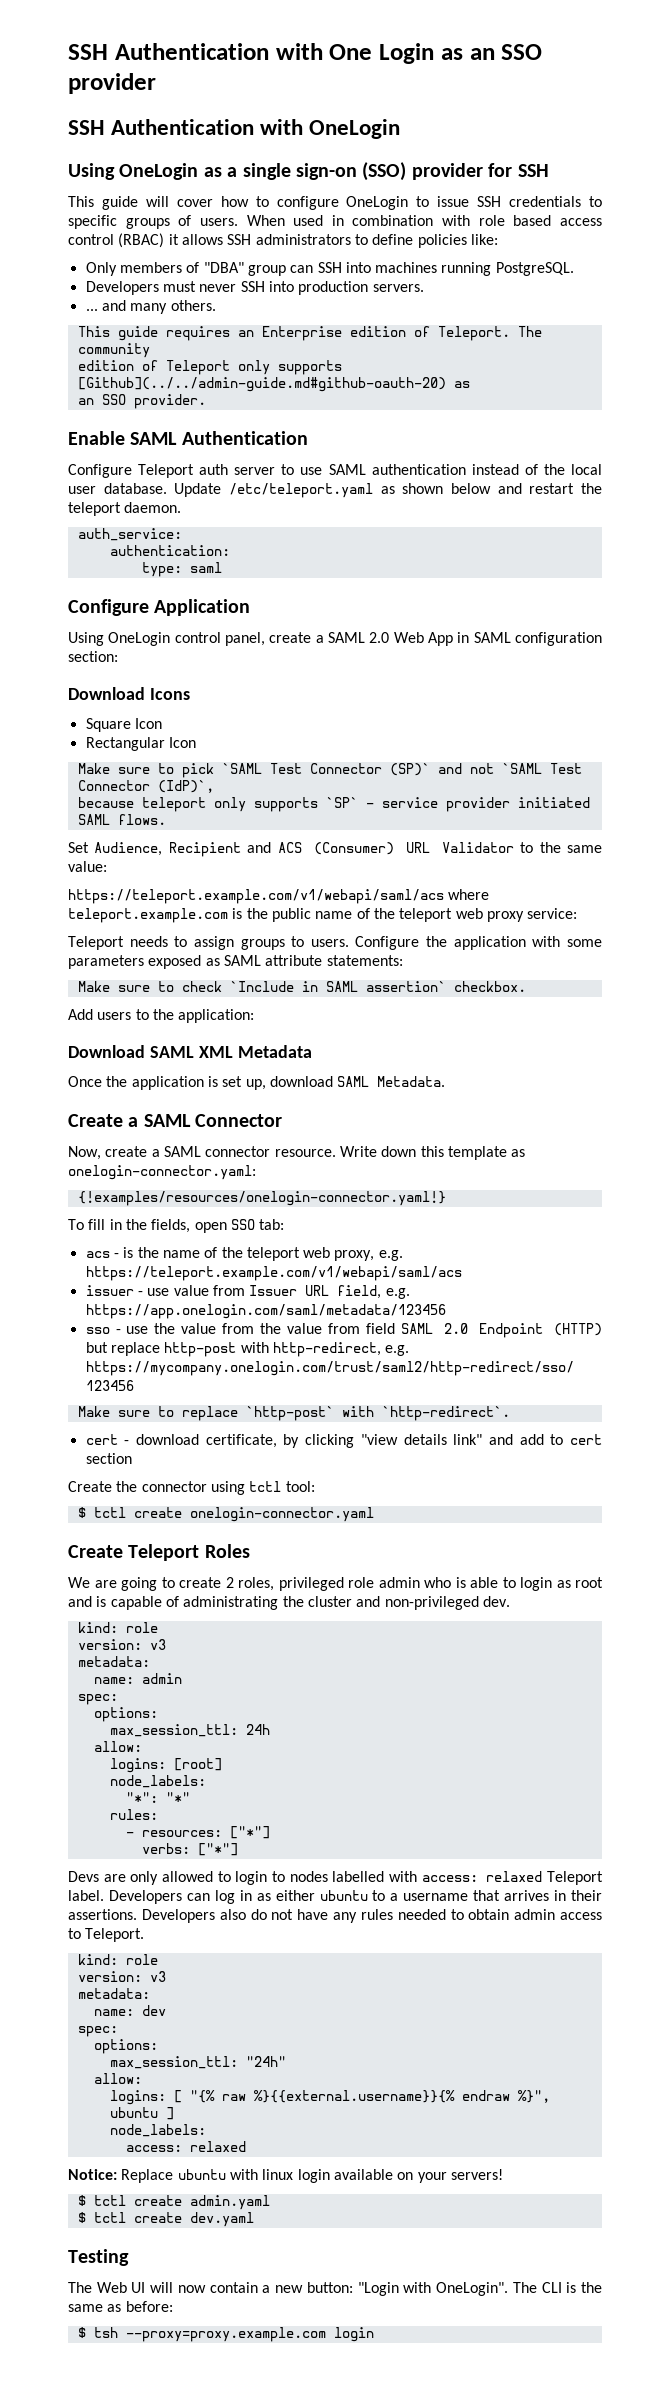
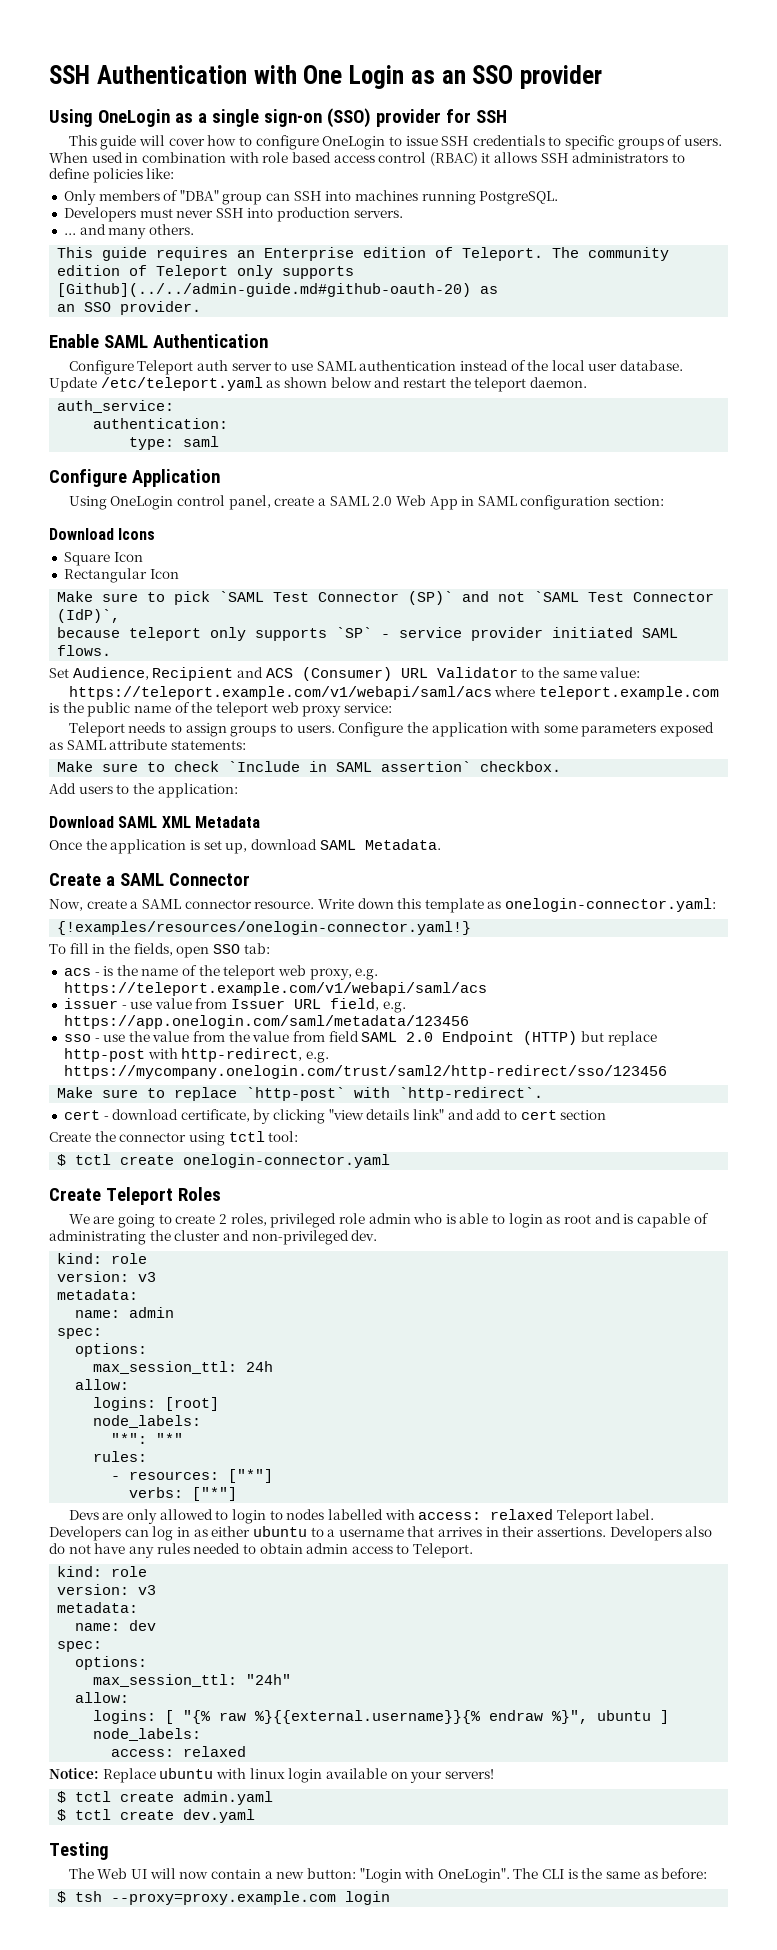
- SSH Authentication with OneLogin

